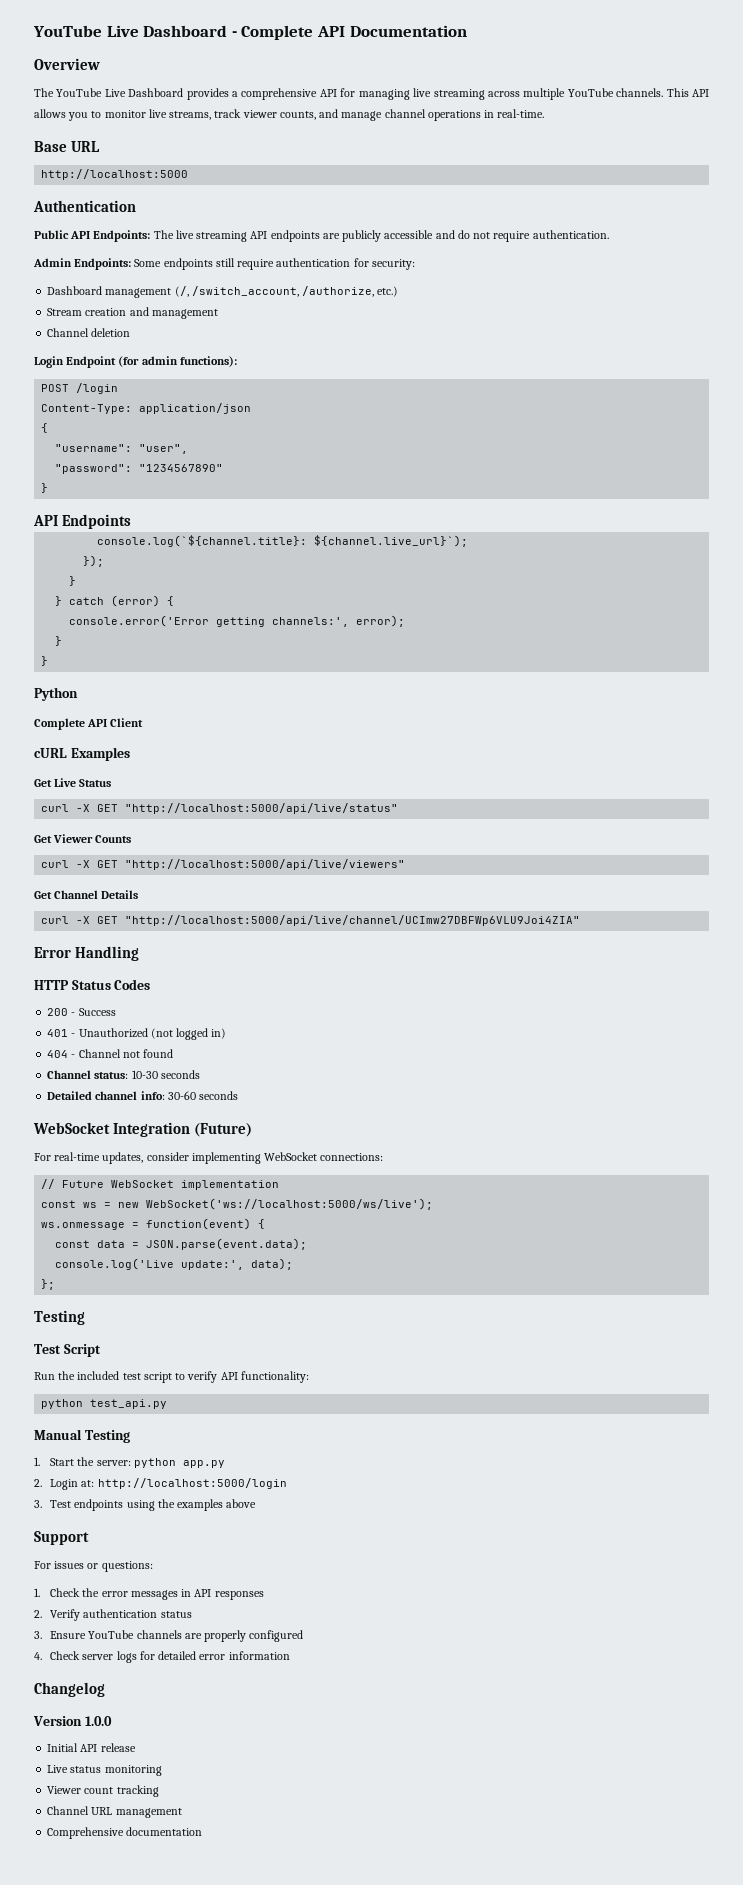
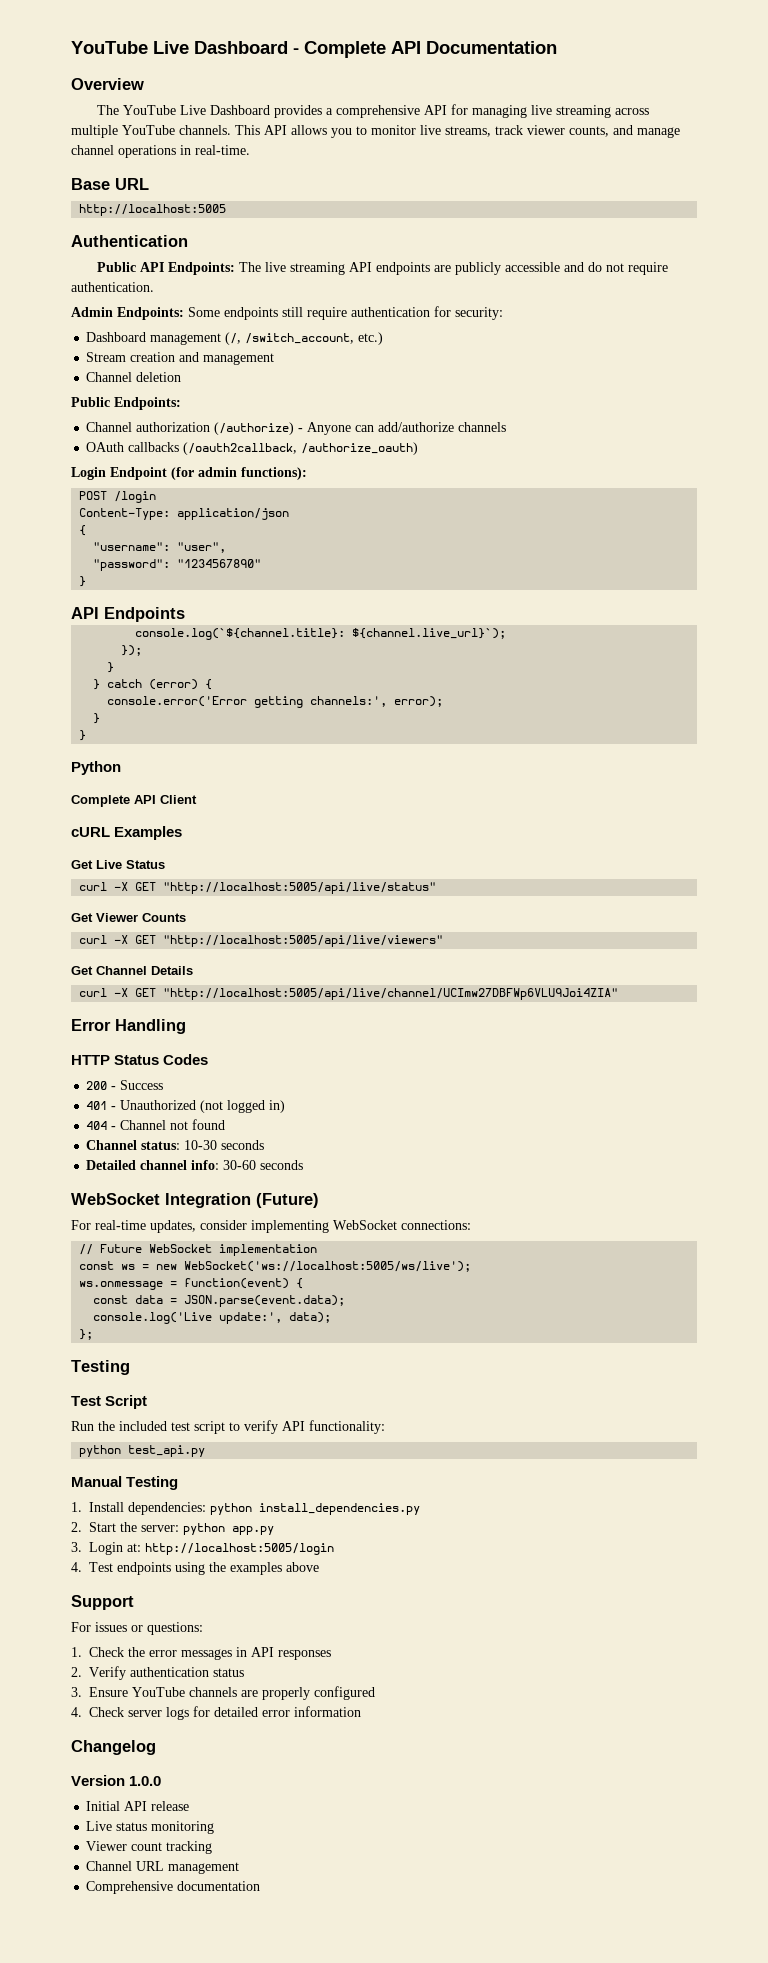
- http://localhost:5000
+ http://localhost:5005
- Dashboard management (/, /switch_account, /authorize, etc.)
+ Dashboard management (/, /switch_account, etc.)
+ Public Endpoints:
+ Channel authorization (/authorize) - Anyone can add/authorize channels
+ OAuth callbacks (/oauth2callback, /authorize_oauth)
- curl -X GET "http://localhost:5000/api/live/status"
+ curl -X GET "http://localhost:5005/api/live/status"
- curl -X GET "http://localhost:5000/api/live/viewers"
+ curl -X GET "http://localhost:5005/api/live/viewers"
- curl -X GET "http://localhost:5000/api/live/channel/UCImw27DBFWp6VLU9Joi4ZIA"
+ curl -X GET "http://localhost:5005/api/live/channel/UCImw27DBFWp6VLU9Joi4ZIA"
- const ws = new WebSocket('ws://localhost:5000/ws/live');
+ const ws = new WebSocket('ws://localhost:5005/ws/live');
- 1. Start the server: python app.py
+ 1. Install dependencies: python install_dependencies.py
+ 2. Start the server: python app.py
- 2. Login at: http://localhost:5000/login
- 3. Test endpoints using the examples above
+ 3. Login at: http://localhost:5005/login
+ 4. Test endpoints using the examples above

